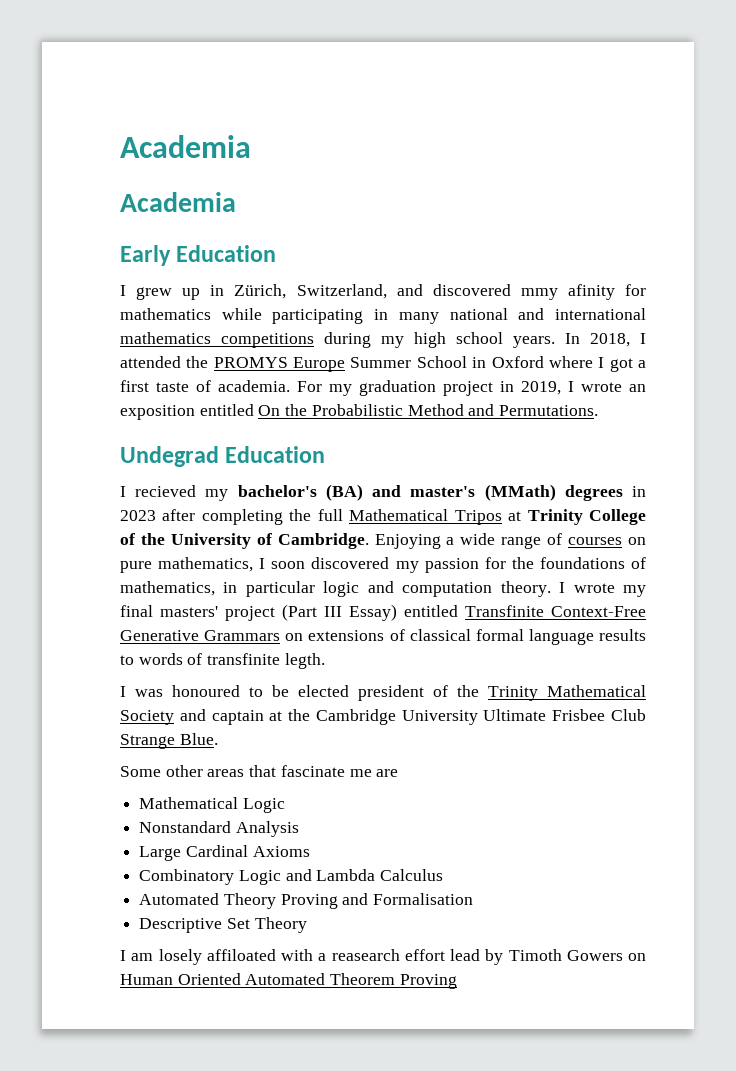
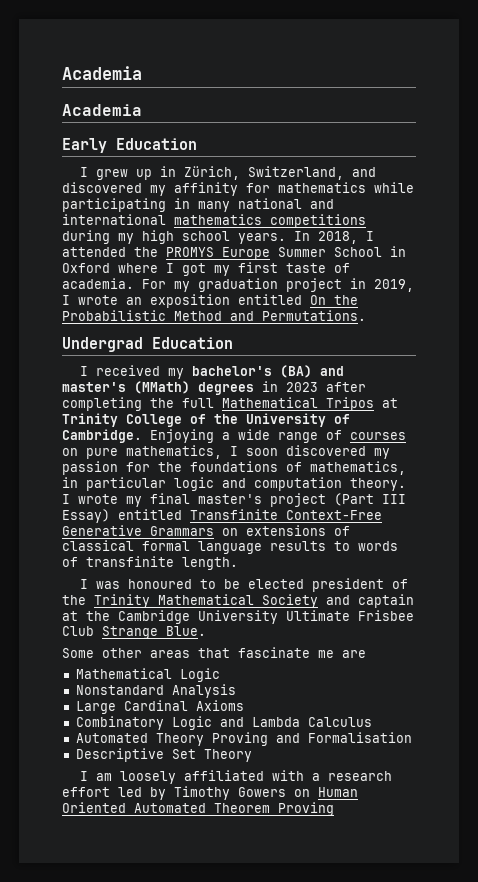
- I grew up in Zürich, Switzerland, and discovered mmy afinity for mathematics while participating in many national and international mathematics competitions during my high school years.
+ I grew up in Zürich, Switzerland, and discovered my affinity for mathematics while participating in many national and international mathematics competitions during my high school years.
- In 2018, I attended the PROMYS Europe Summer School in Oxford where I got a first taste of academia.
+ In 2018, I attended the PROMYS Europe Summer School in Oxford where I got my first taste of academia.
- Undegrad Education
- I recieved my bachelor's (BA) and master's (MMath) degrees in 2023 after completing the full Mathematical Tripos at Trinity College of the University of Cambridge.
+ Undergrad Education
+ I received my bachelor's (BA) and master's (MMath) degrees in 2023 after completing the full Mathematical Tripos at Trinity College of the University of Cambridge.
- I wrote my final masters' project (Part III Essay) entitled Transfinite Context-Free Generative Grammars on extensions of classical formal language results to words of transfinite legth.
+ I wrote my final master's project (Part III Essay) entitled Transfinite Context-Free Generative Grammars on extensions of classical formal language results to words of transfinite length.
- I am losely affiloated with a reasearch effort lead by Timoth Gowers on Human Oriented Automated Theorem Proving
+ I am loosely affiliated with a research effort led by Timothy Gowers on Human Oriented Automated Theorem Proving

